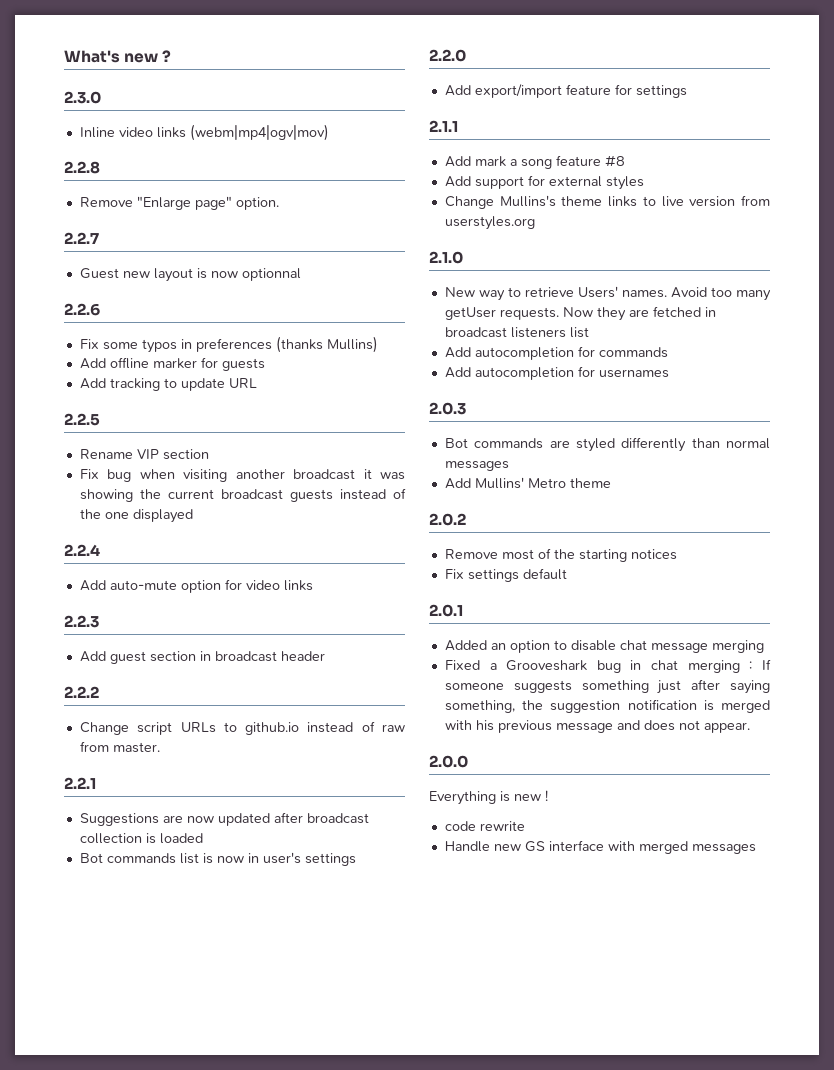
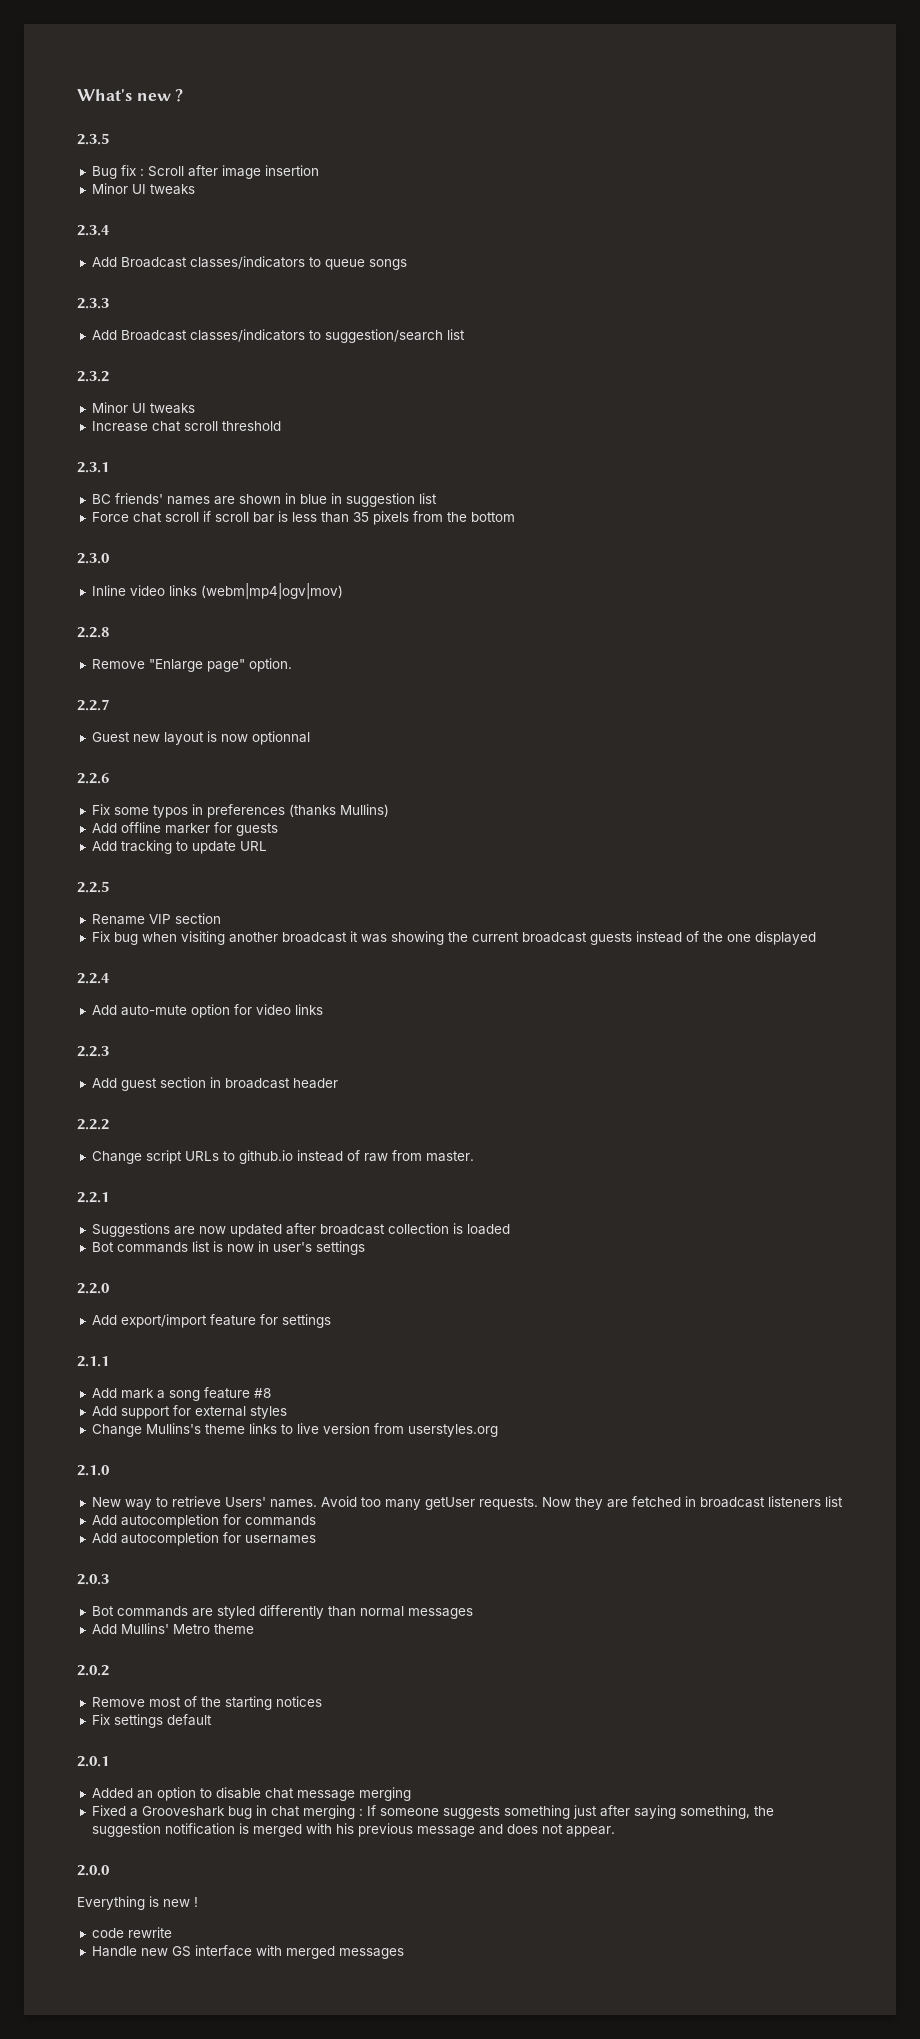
+ 2.3.5
+ Bug fix : Scroll after image insertion
+ Minor UI tweaks
+ 2.3.4
+ Add Broadcast classes/indicators to queue songs
+ 2.3.3
+ Add Broadcast classes/indicators to suggestion/search list
+ 2.3.2
+ Minor UI tweaks
+ Increase chat scroll threshold
+ 2.3.1
+ BC friends' names are shown in blue in suggestion list
+ Force chat scroll if scroll bar is less than 35 pixels from the bottom

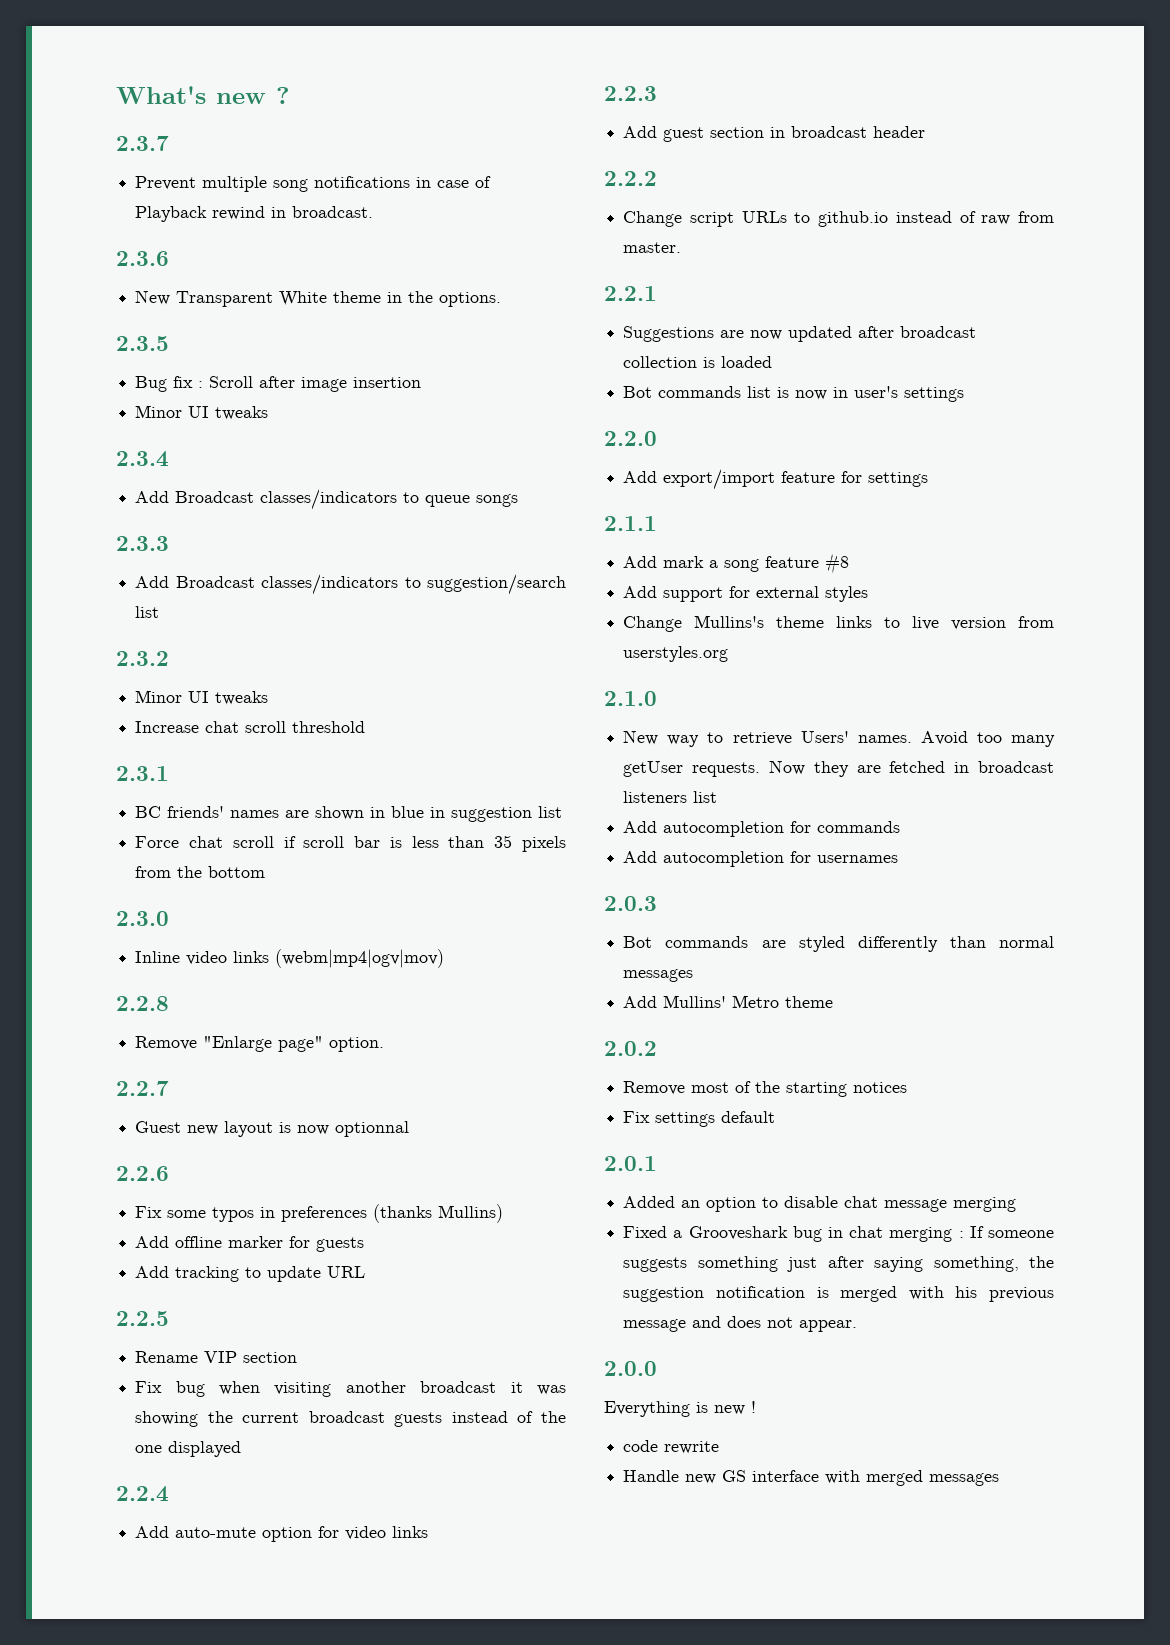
+ 2.3.7
+ Prevent multiple song notifications in case of Playback rewind in broadcast.
+ 2.3.6
+ New Transparent White theme in the options.

